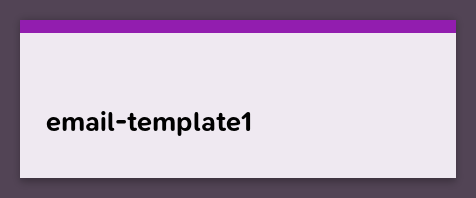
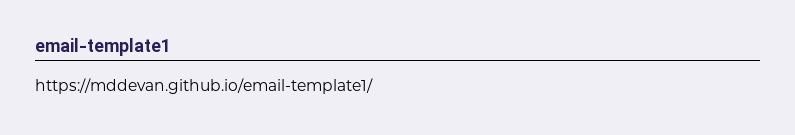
+ https://mddevan.github.io/email-template1/

